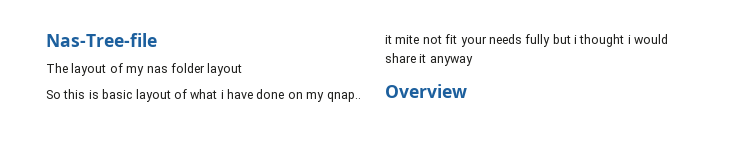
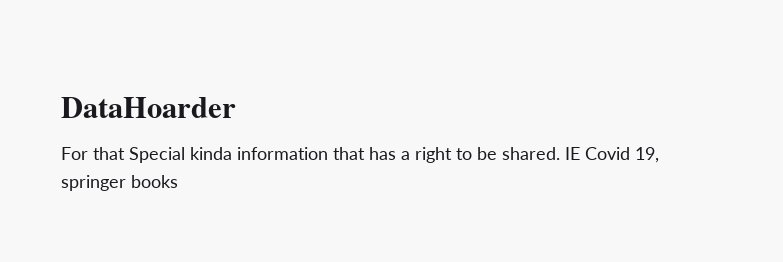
- Nas-Tree-file
- The layout of my nas folder layout
- So this is basic layout of what i have done on my qnap.. it mite not fit your needs fully but i thought i would share it anyway
- Overview
+ DataHoarder
+ For that Special kinda information that has a right to be shared. IE Covid 19, springer books

